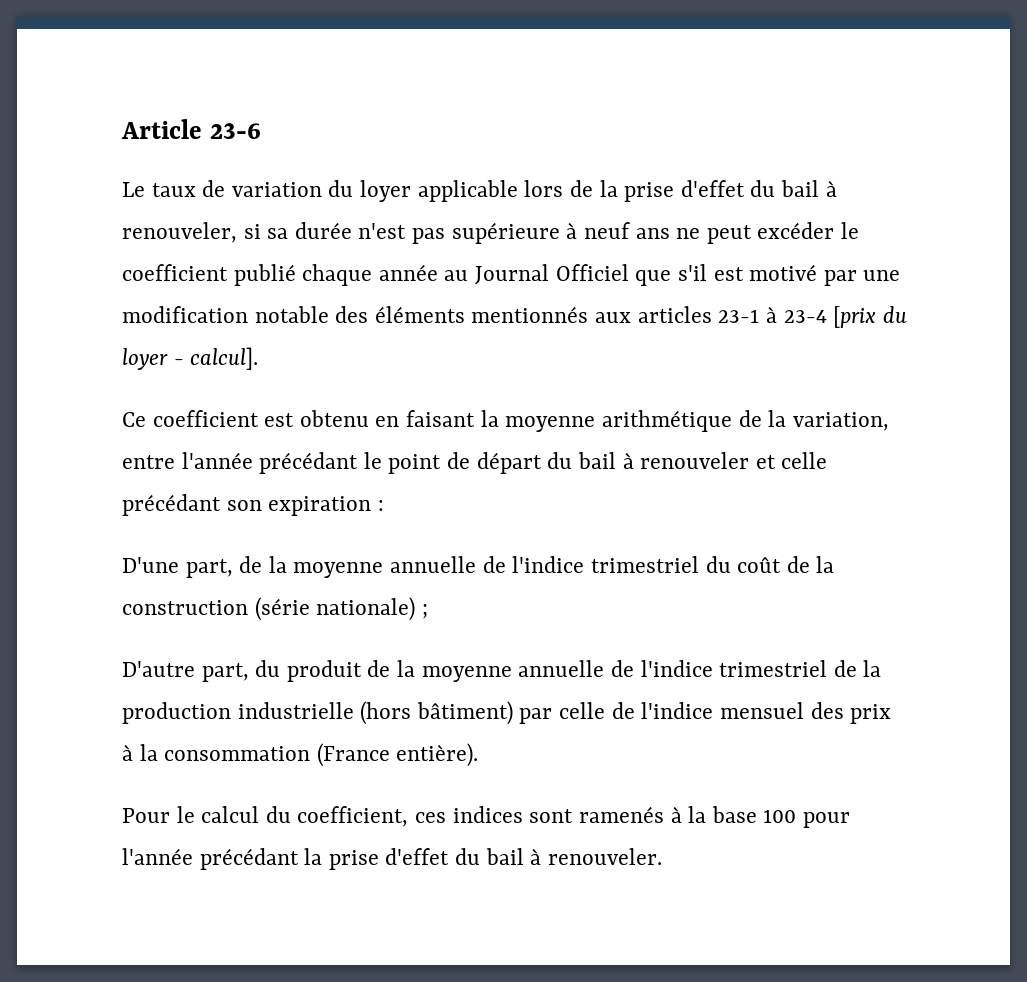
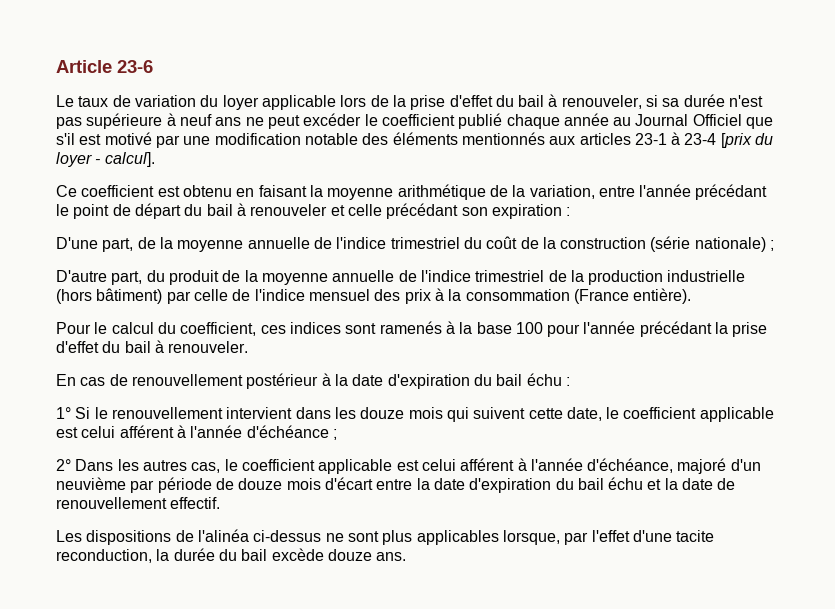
+ En cas de renouvellement postérieur à la date d'expiration du bail échu :
+ 1° Si le renouvellement intervient dans les douze mois qui suivent cette date, le coefficient applicable est celui afférent à l'année d'échéance ;
+ 2° Dans les autres cas, le coefficient applicable est celui afférent à l'année d'échéance, majoré d'un neuvième par période de douze mois d'écart entre la date d'expiration du bail échu et la date de renouvellement effectif.
+ Les dispositions de l'alinéa ci-dessus ne sont plus applicables lorsque, par l'effet d'une tacite reconduction, la durée du bail excède douze ans.

